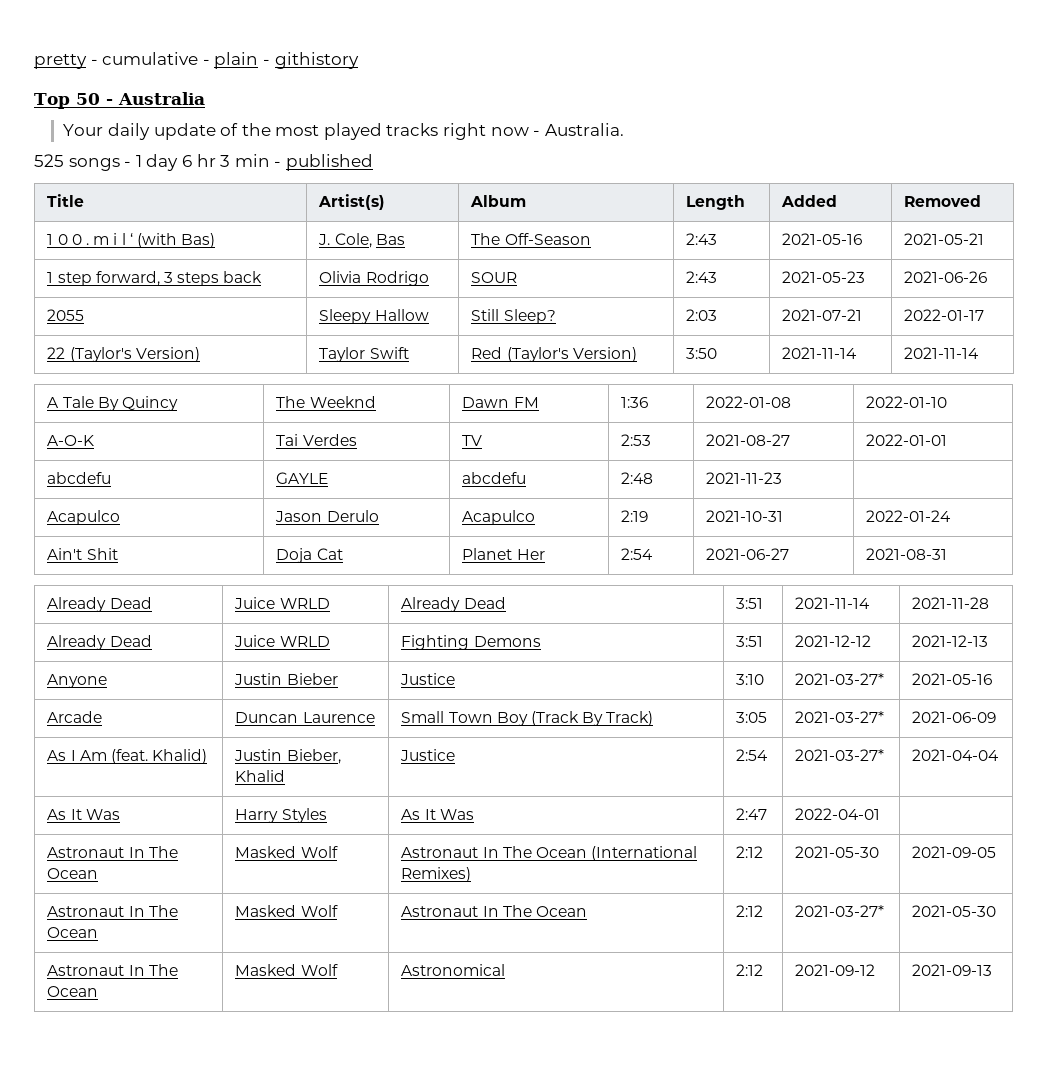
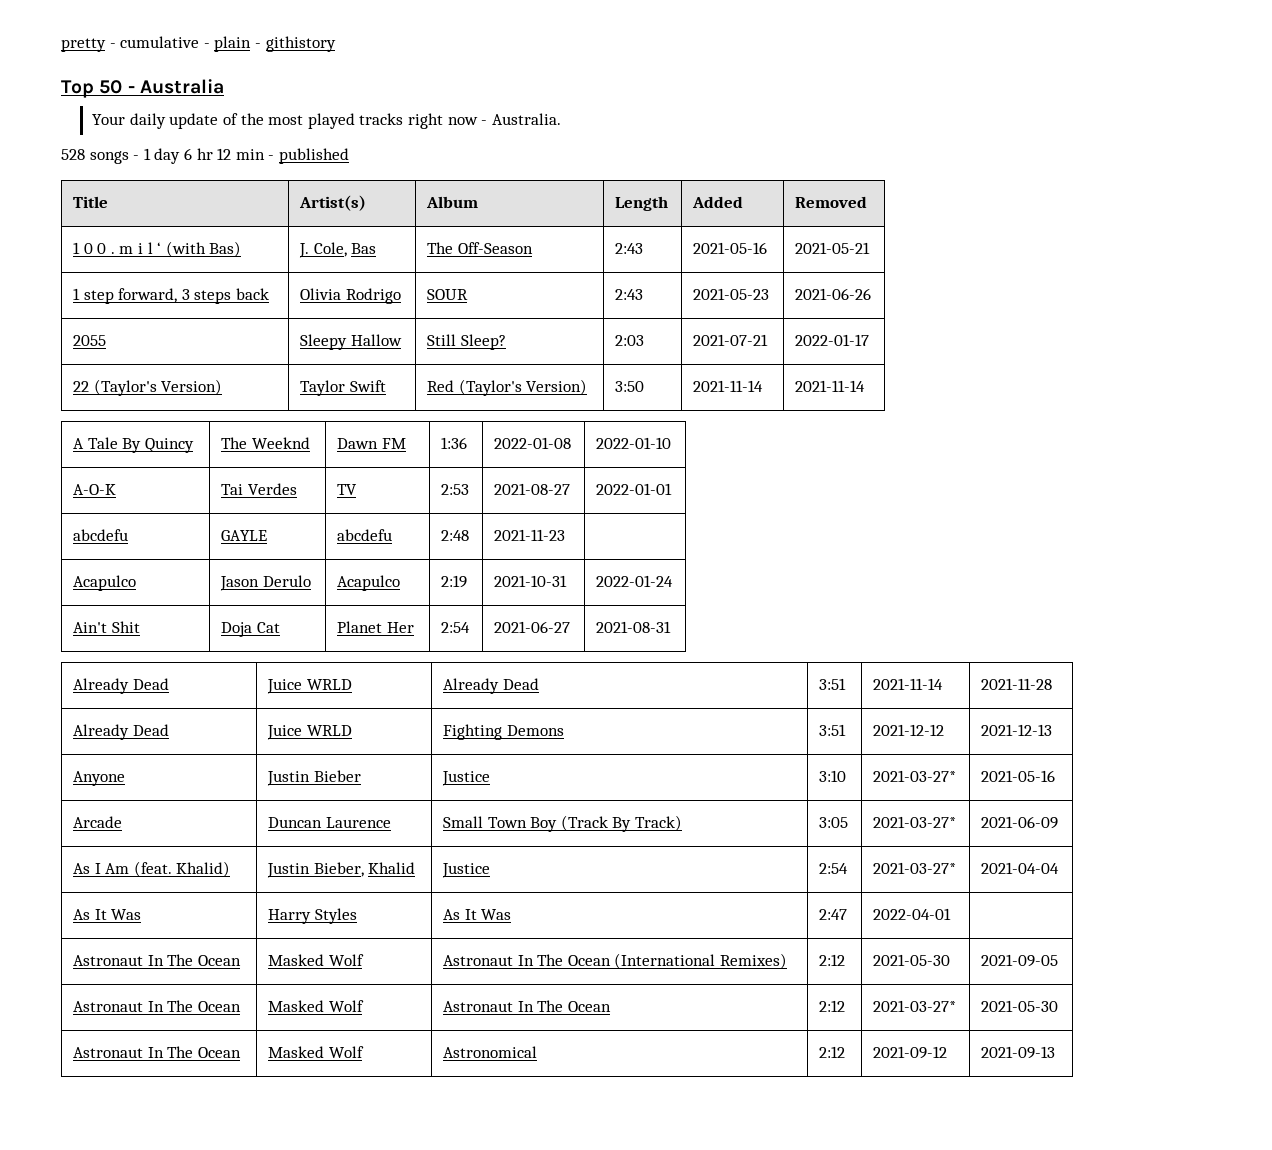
- 525 songs - 1 day 6 hr 3 min - published
+ 528 songs - 1 day 6 hr 12 min - published

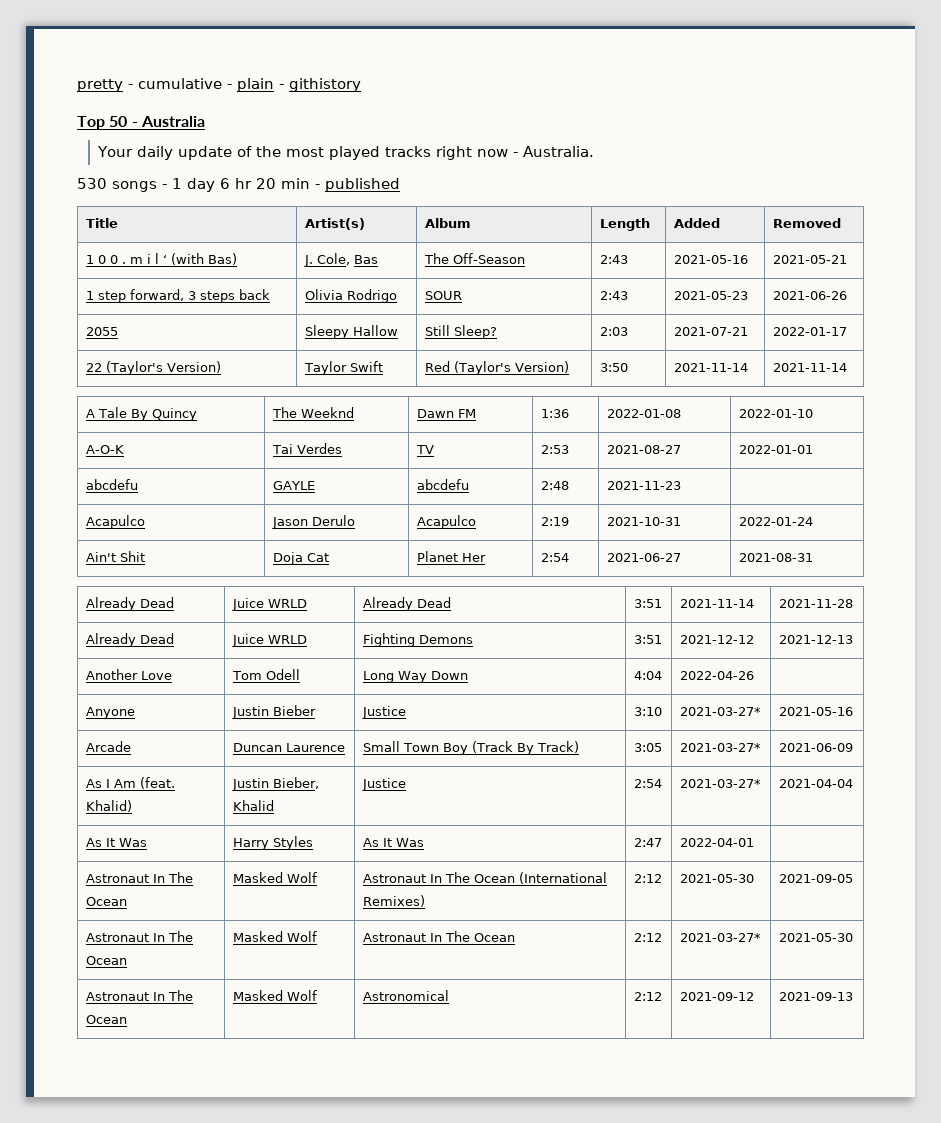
- 528 songs - 1 day 6 hr 12 min - published
+ 530 songs - 1 day 6 hr 20 min - published
+ Another Love | Tom Odell | Long Way Down | 4:04 | 2022-04-26 |

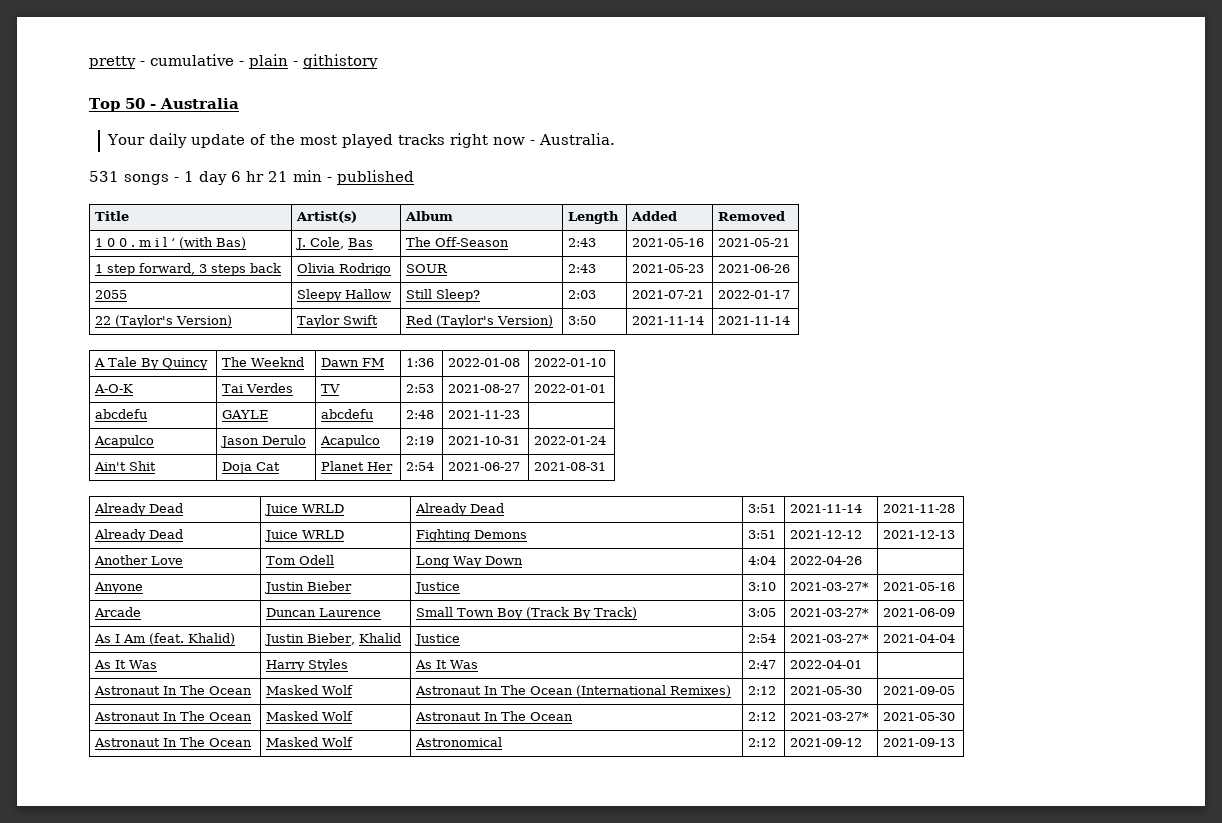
- 530 songs - 1 day 6 hr 20 min - published
+ 531 songs - 1 day 6 hr 21 min - published

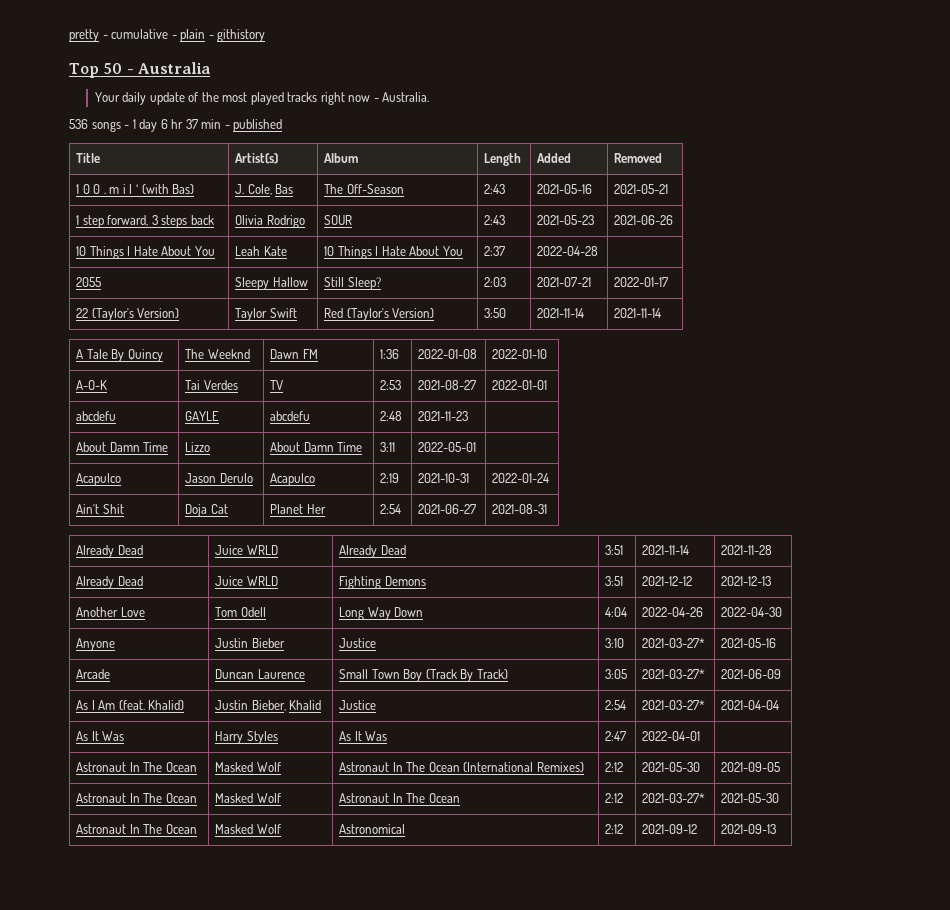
- 531 songs - 1 day 6 hr 21 min - published
+ 536 songs - 1 day 6 hr 37 min - published
+ 10 Things I Hate About You | Leah Kate | 10 Things I Hate About You | 2:37 | 2022-04-28 |
+ About Damn Time | Lizzo | About Damn Time | 3:11 | 2022-05-01 |
- Another Love | Tom Odell | Long Way Down | 4:04 | 2022-04-26 |
+ Another Love | Tom Odell | Long Way Down | 4:04 | 2022-04-26 | 2022-04-30

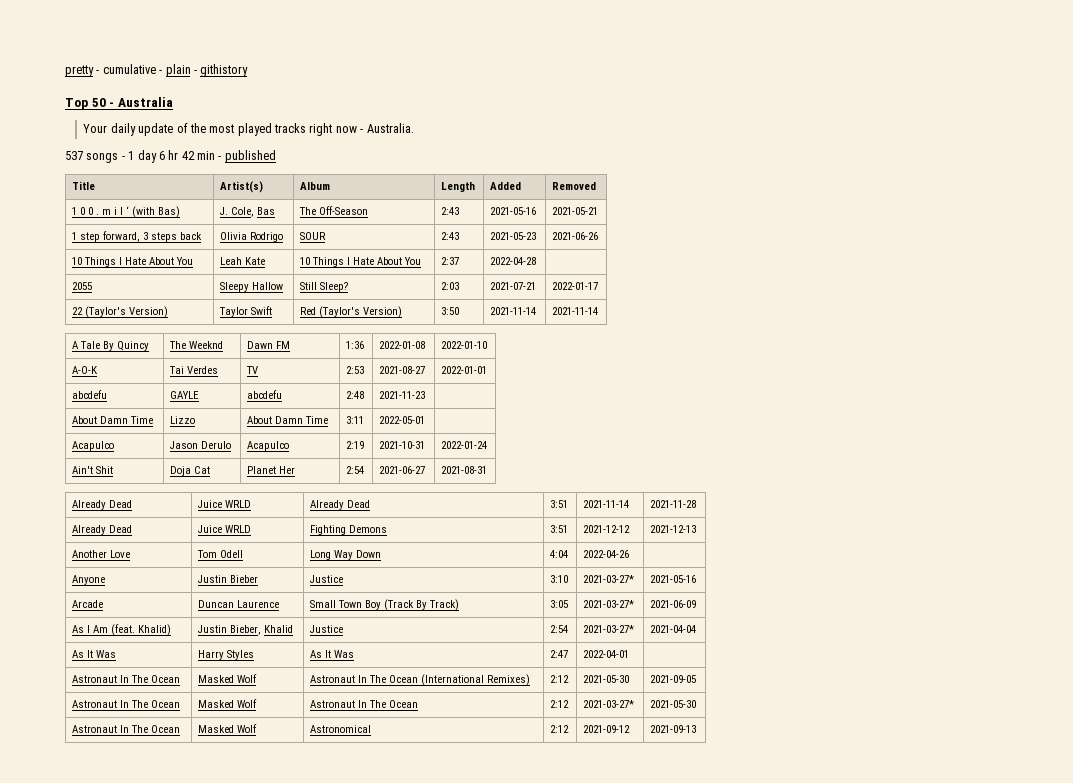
- 536 songs - 1 day 6 hr 37 min - published
+ 537 songs - 1 day 6 hr 42 min - published
- Another Love | Tom Odell | Long Way Down | 4:04 | 2022-04-26 | 2022-04-30
+ Another Love | Tom Odell | Long Way Down | 4:04 | 2022-04-26 |

